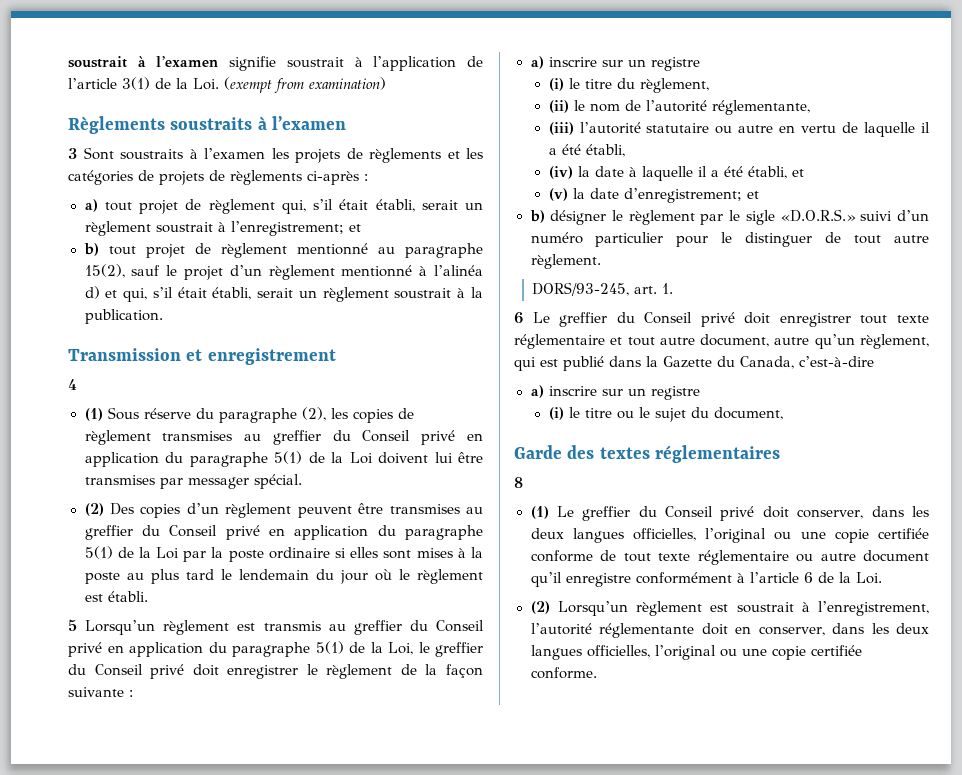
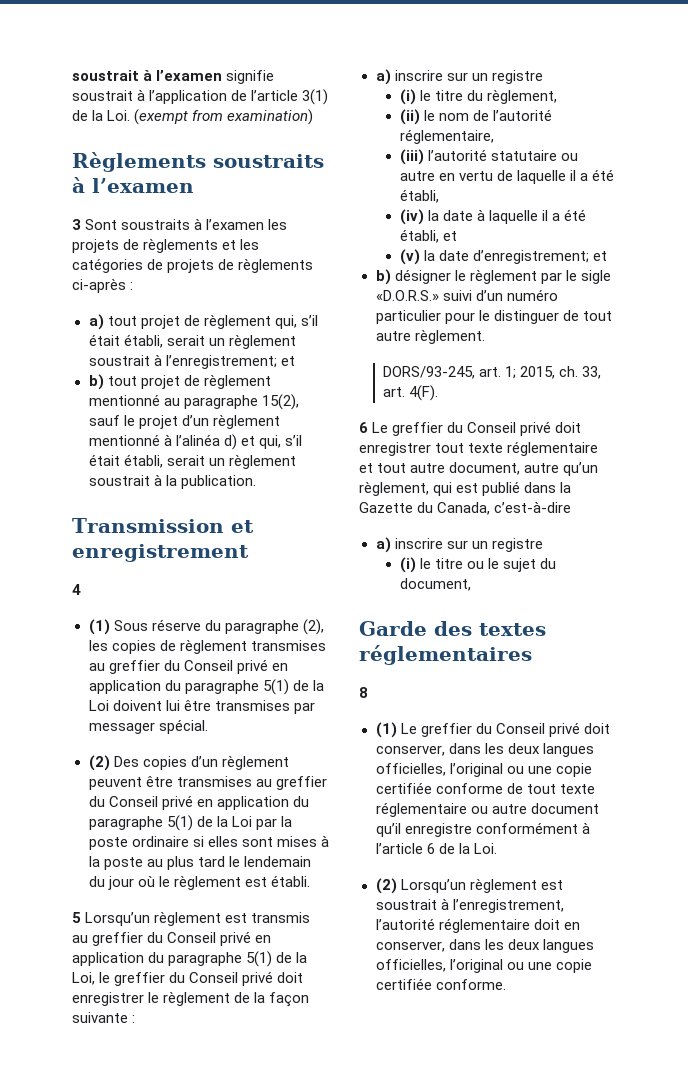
- (ii) le nom de l’autorité réglementante,
+ (ii) le nom de l’autorité réglementaire,
- DORS/93-245, art. 1.
+ DORS/93-245, art. 1; 2015, ch. 33, art. 4(F).
- (2) Lorsqu’un règlement est soustrait à l’enregistrement, l’autorité réglementante doit en conserver, dans les deux langues officielles, l’original ou une copie certifiée conforme.
+ (2) Lorsqu’un règlement est soustrait à l’enregistrement, l’autorité réglementaire doit en conserver, dans les deux langues officielles, l’original ou une copie certifiée conforme.

